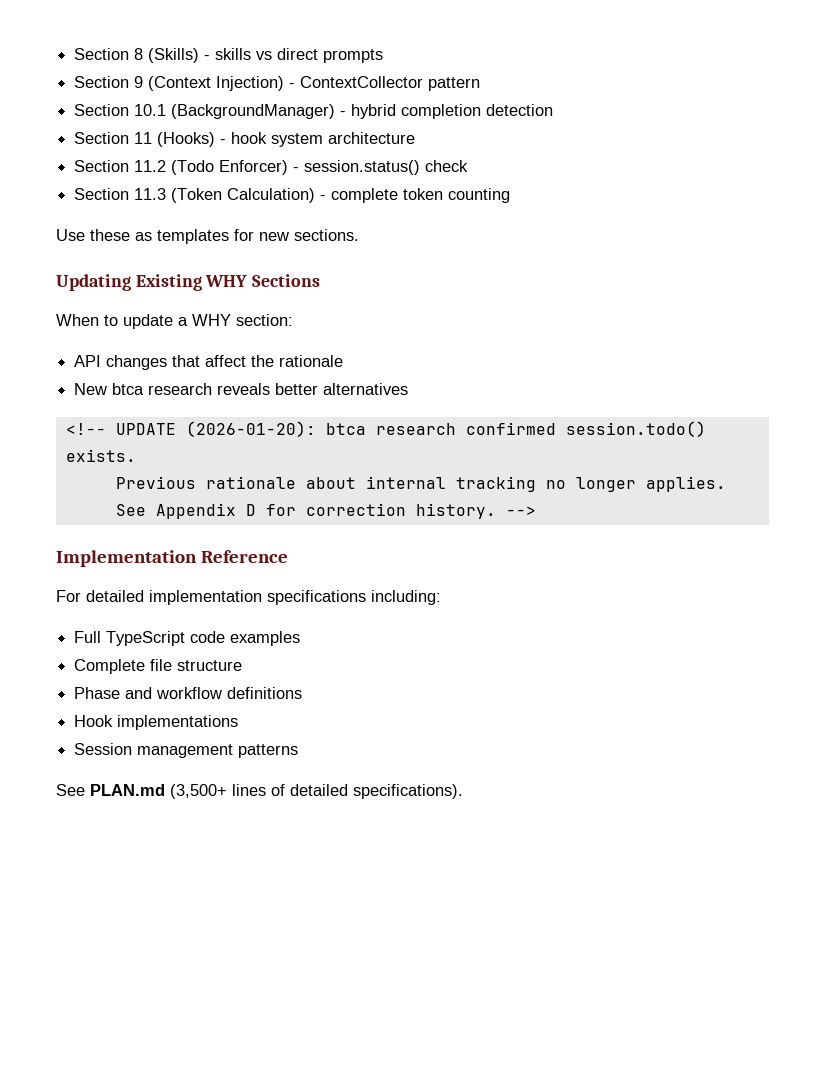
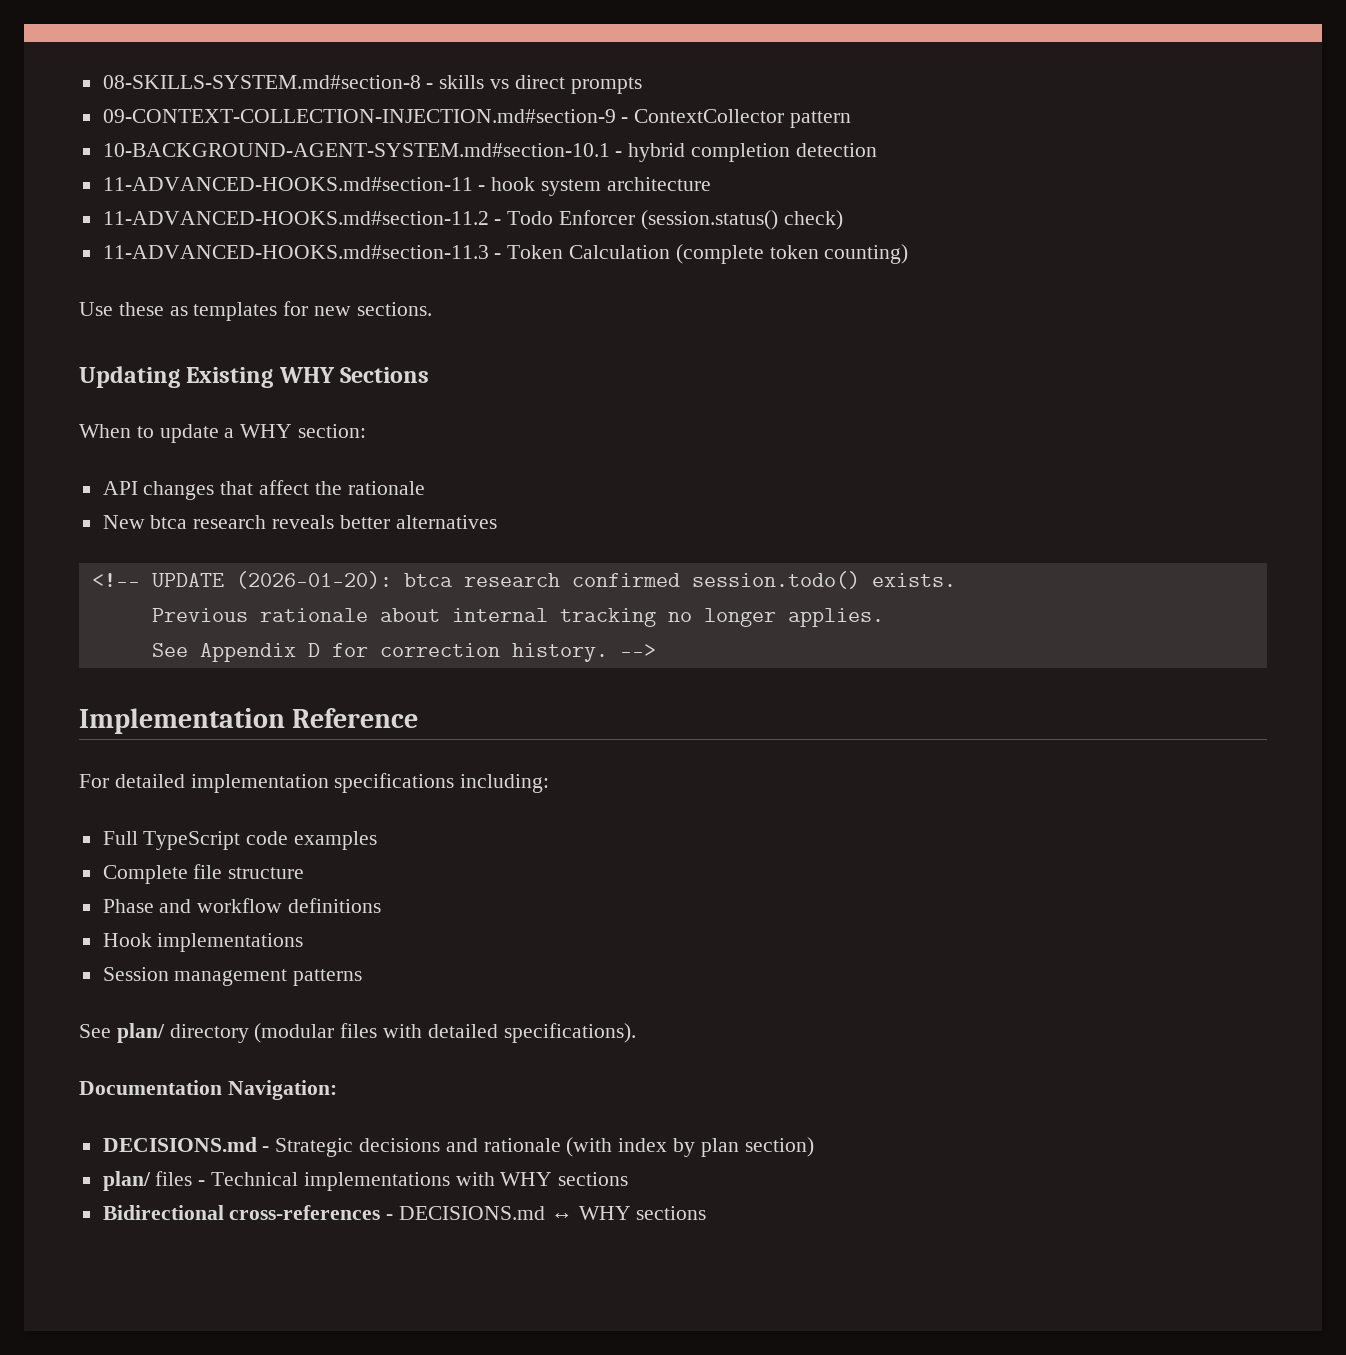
- Section 8 (Skills) - skills vs direct prompts
+ 08-SKILLS-SYSTEM.md#section-8 - skills vs direct prompts
- Section 9 (Context Injection) - ContextCollector pattern
+ 09-CONTEXT-COLLECTION-INJECTION.md#section-9 - ContextCollector pattern
- Section 10.1 (BackgroundManager) - hybrid completion detection
+ 10-BACKGROUND-AGENT-SYSTEM.md#section-10.1 - hybrid completion detection
- Section 11 (Hooks) - hook system architecture
+ 11-ADVANCED-HOOKS.md#section-11 - hook system architecture
- Section 11.2 (Todo Enforcer) - session.status() check
- Section 11.3 (Token Calculation) - complete token counting
+ 11-ADVANCED-HOOKS.md#section-11.2 - Todo Enforcer (session.status() check)
+ 11-ADVANCED-HOOKS.md#section-11.3 - Token Calculation (complete token counting)
- See PLAN.md (3,500+ lines of detailed specifications).
+ See plan/ directory (modular files with detailed specifications).
+ Documentation Navigation:
+ DECISIONS.md - Strategic decisions and rationale (with index by plan section)
+ plan/ files - Technical implementations with WHY sections
+ Bidirectional cross-references - DECISIONS.md ↔ WHY sections

